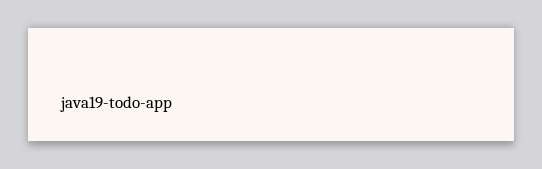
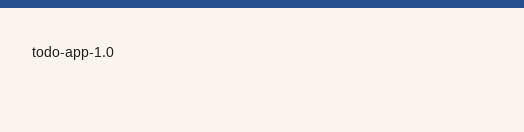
- java19-todo-app
+ todo-app-1.0

